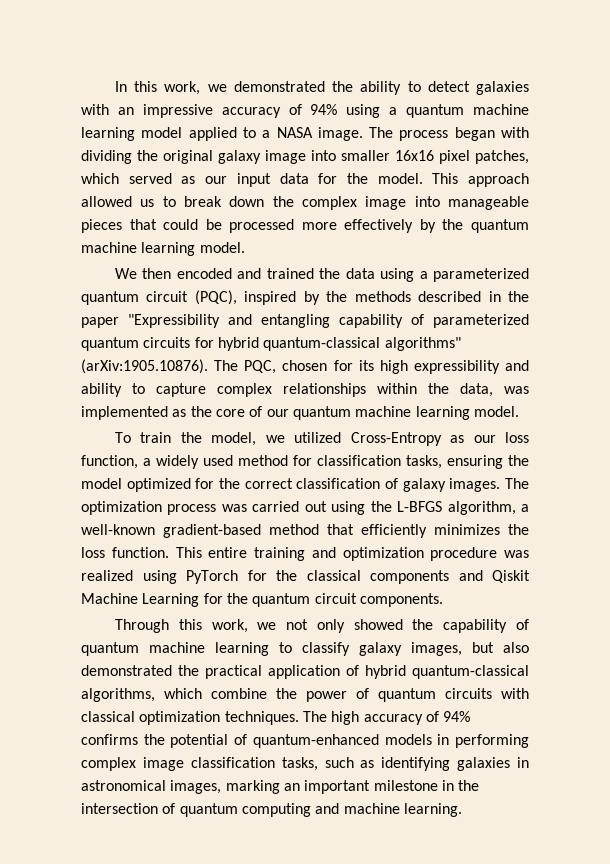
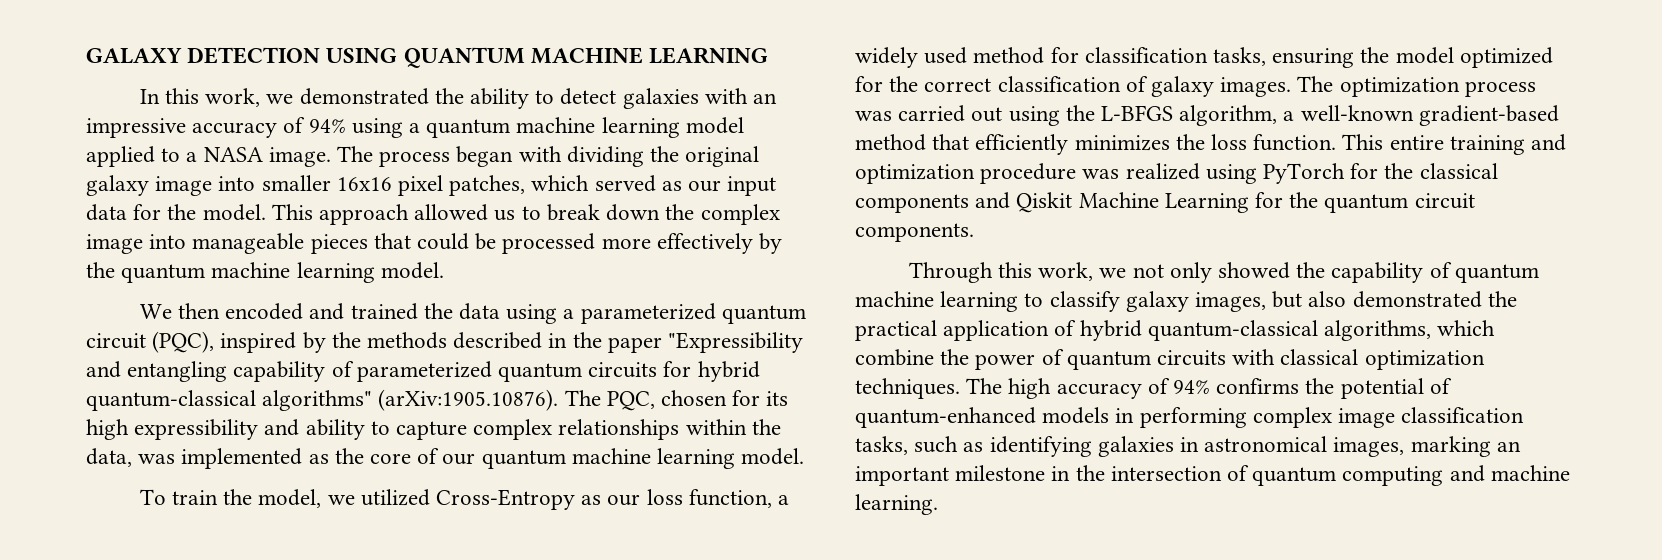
+ GALAXY DETECTION USING QUANTUM MACHINE LEARNING

